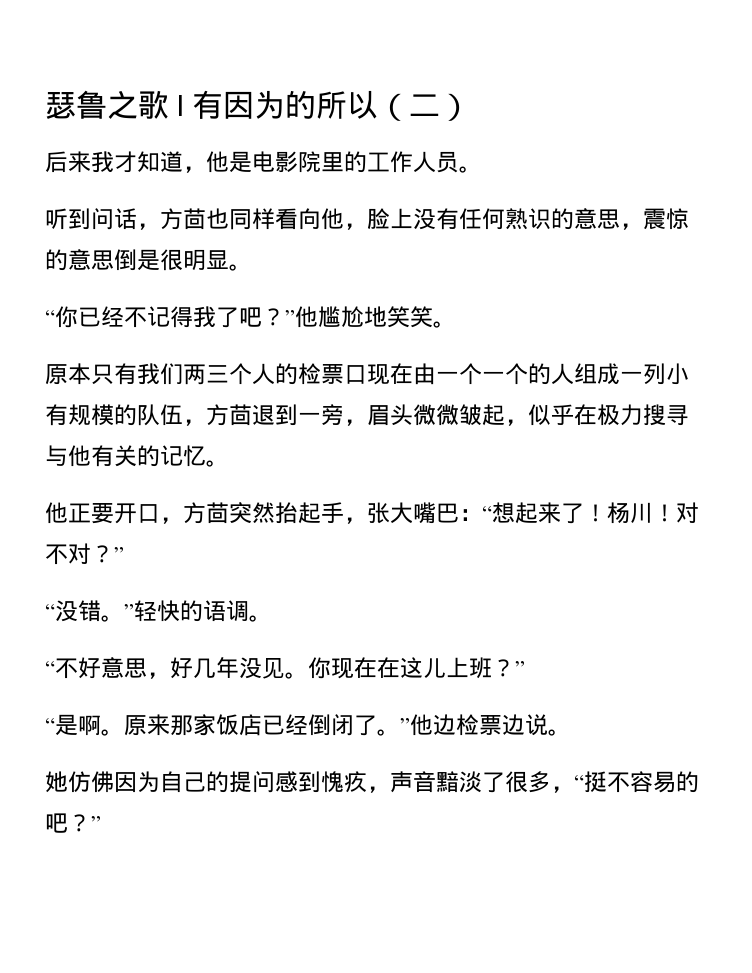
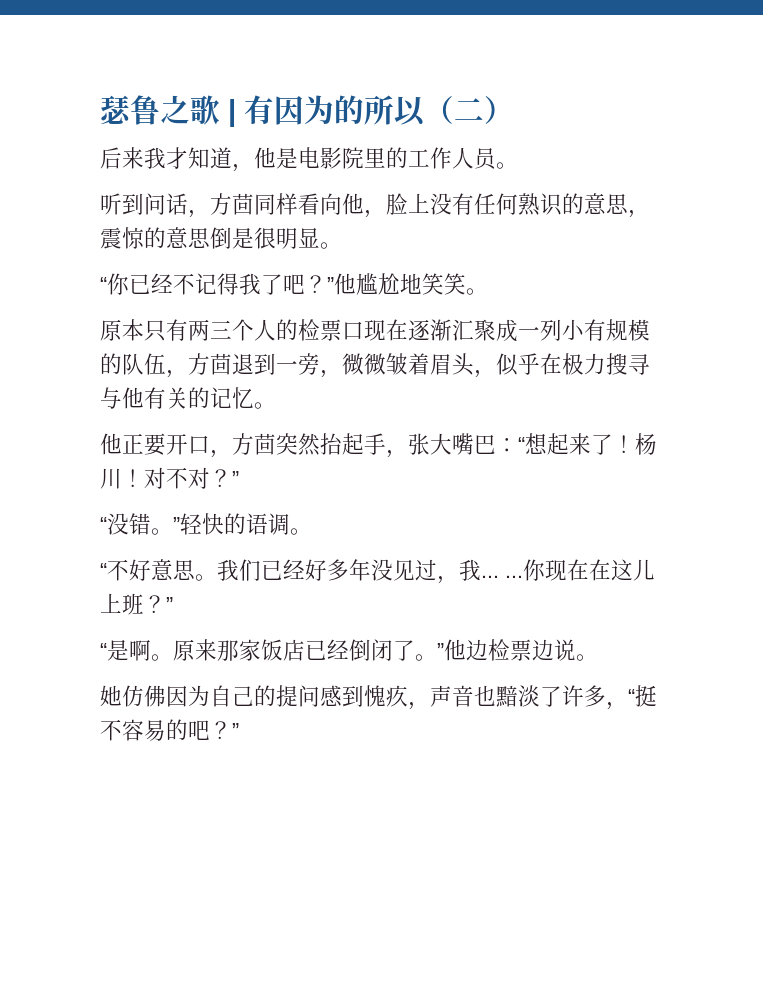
- 听到问话，方茴也同样看向他，脸上没有任何熟识的意思，震惊的意思倒是很明显。
+ 听到问话，方茴同样看向他，脸上没有任何熟识的意思，震惊的意思倒是很明显。
- 原本只有我们两三个人的检票口现在由一个一个的人组成一列小有规模的队伍，方茴退到一旁，眉头微微皱起，似乎在极力搜寻与他有关的记忆。
+ 原本只有两三个人的检票口现在逐渐汇聚成一列小有规模的队伍，方茴退到一旁，微微皱着眉头，似乎在极力搜寻与他有关的记忆。
- “不好意思，好几年没⻅。
+ “不好意思。我们已经好多年没见过，我... ...
- 她仿佛因为自己的提问感到愧疚，声音黯淡了很多，“挺不容易的吧？”
+ 她仿佛因为自己的提问感到愧疚，声音也黯淡了许多，“挺不容易的吧？”

